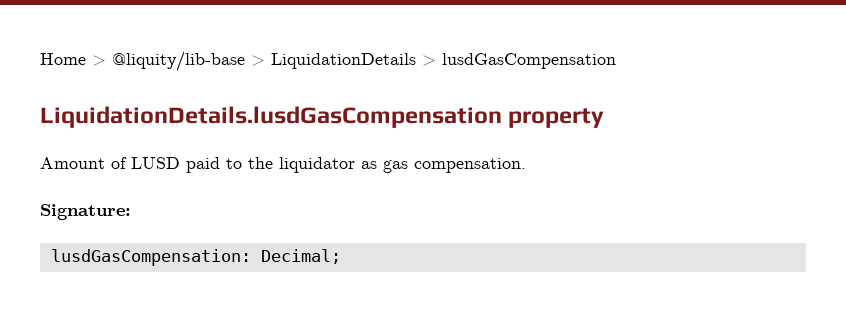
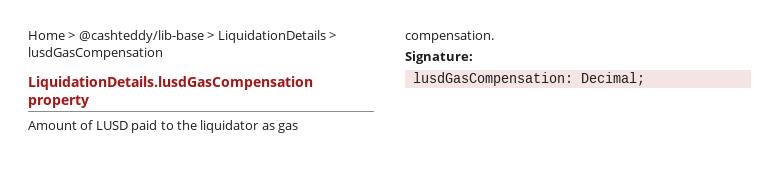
- Home > @liquity/lib-base > LiquidationDetails > lusdGasCompensation
+ Home > @cashteddy/lib-base > LiquidationDetails > lusdGasCompensation

